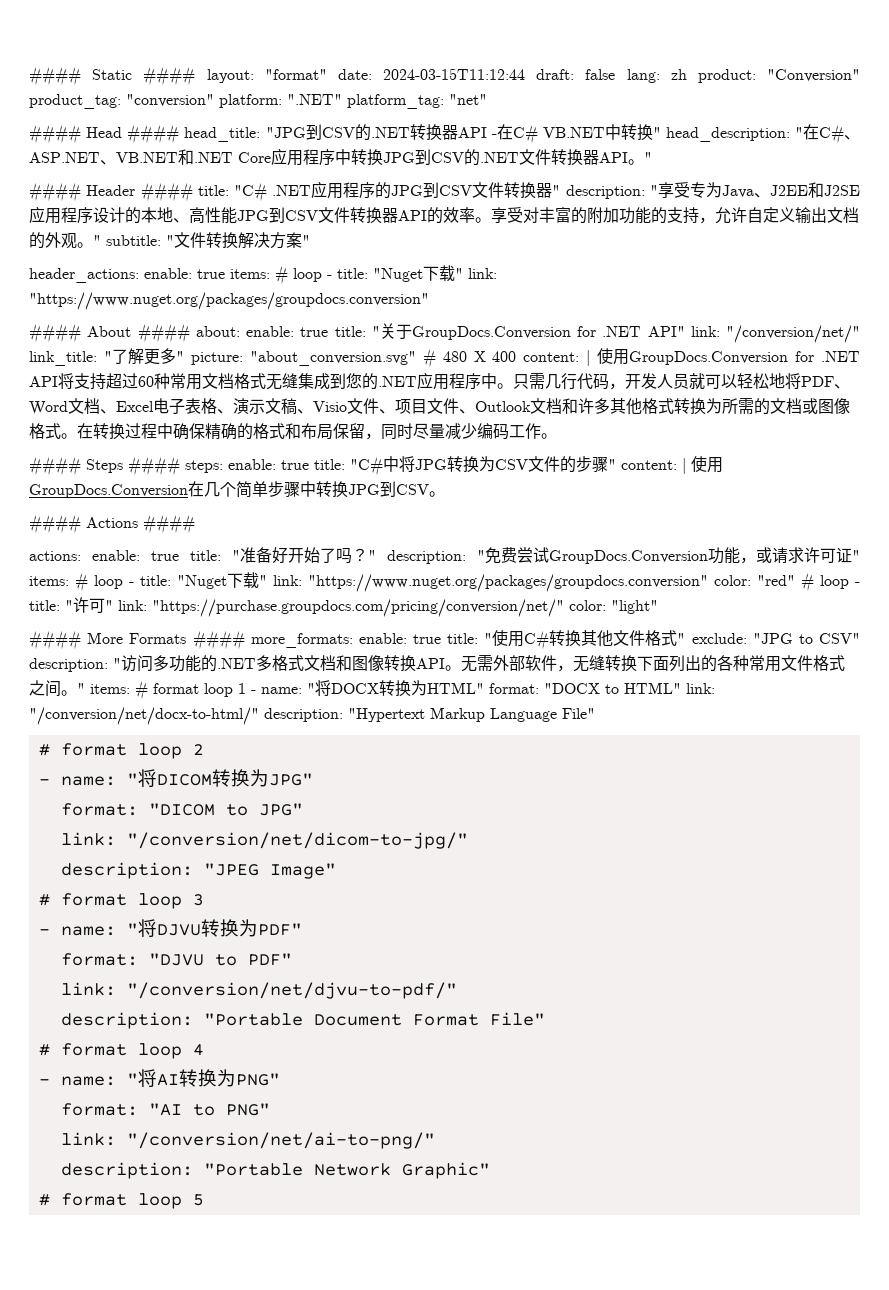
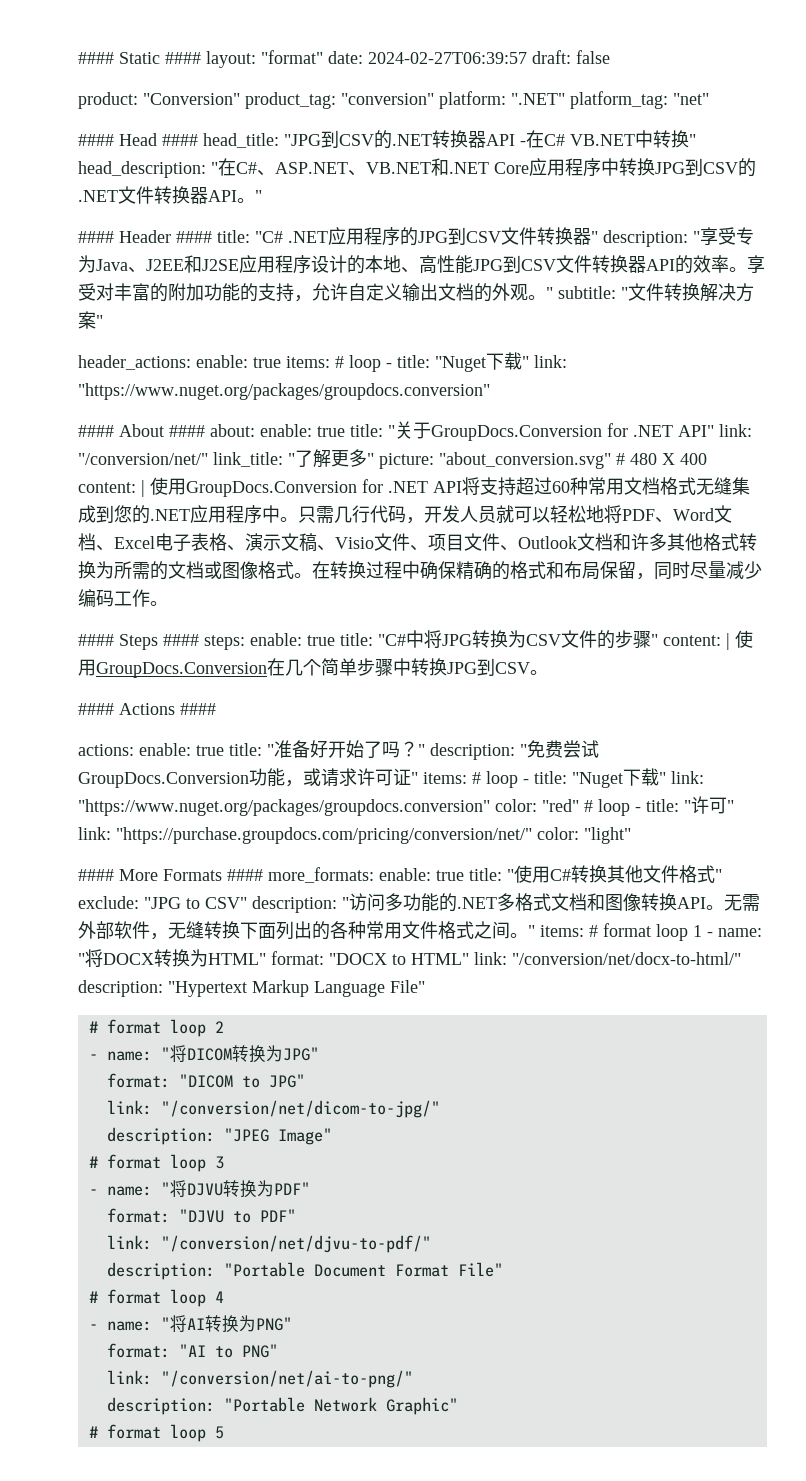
- #### Static #### layout: "format" date: 2024-03-15T11:12:44 draft: false lang: zh product: "Conversion" product_tag: "conversion" platform: ".NET" platform_tag: "net"
+ #### Static #### layout: "format" date: 2024-02-27T06:39:57 draft: false
+ product: "Conversion" product_tag: "conversion" platform: ".NET" platform_tag: "net"

